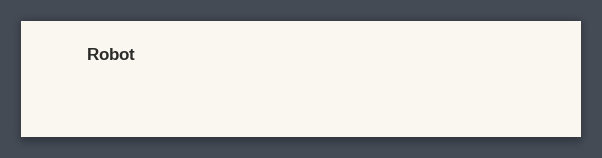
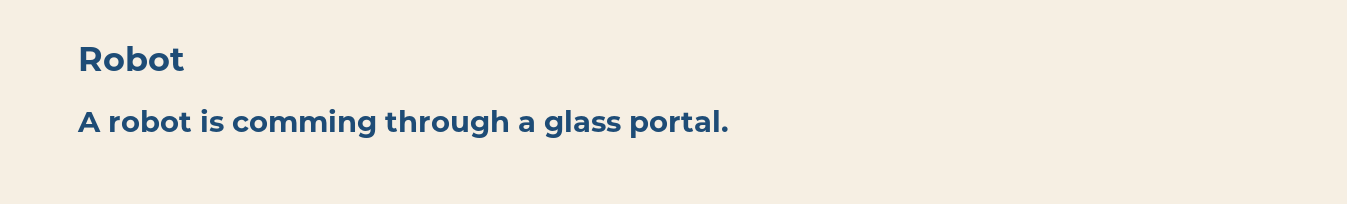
+ A robot is comming through a glass portal.

